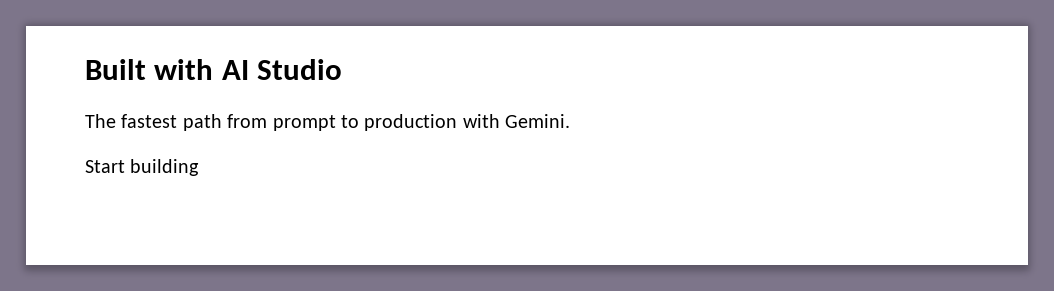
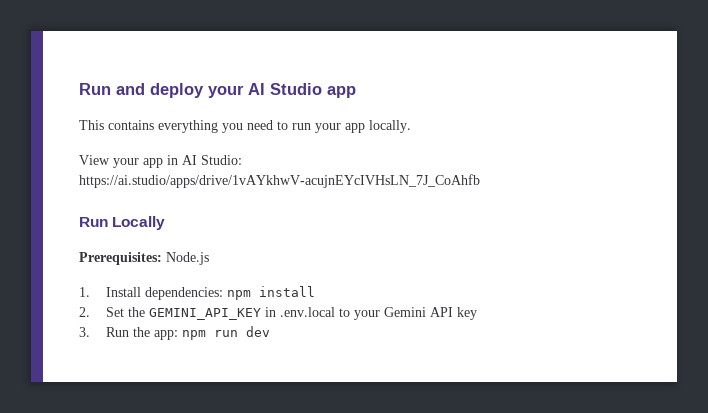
- Built with AI Studio
- The fastest path from prompt to production with Gemini.
- Start building
+ Run and deploy your AI Studio app
+ This contains everything you need to run your app locally.
+ View your app in AI Studio: https://ai.studio/apps/drive/1vAYkhwV-acujnEYcIVHsLN_7J_CoAhfb
+ Run Locally
+ Prerequisites: Node.js
+ 1. Install dependencies: npm install
+ 2. Set the GEMINI_API_KEY in .env.local to your Gemini API key
+ 3. Run the app: npm run dev

